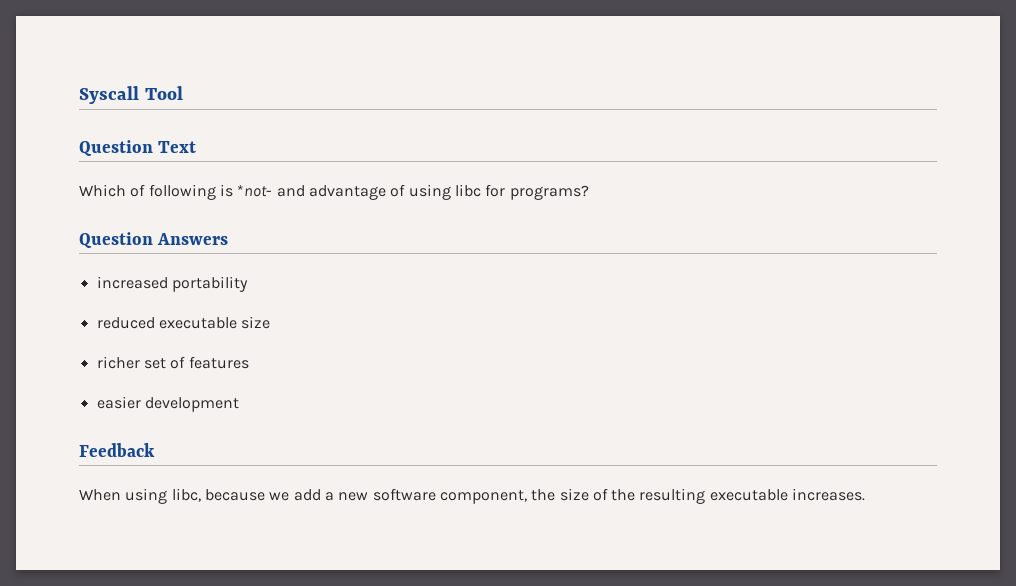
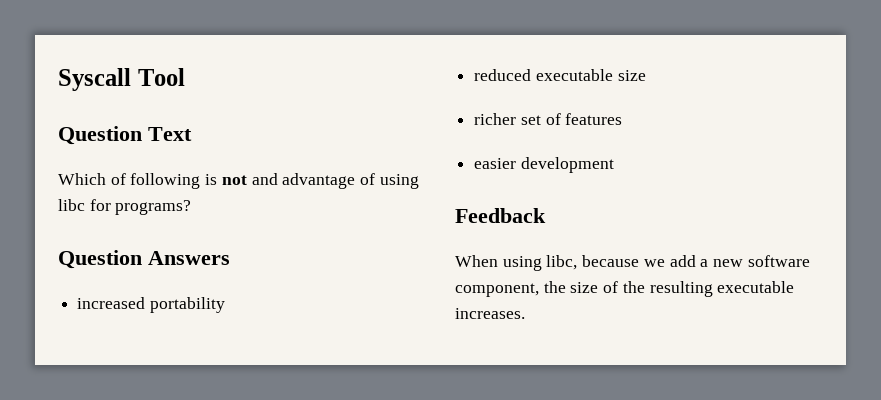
- Which of following is *not- and advantage of using libc for programs?
+ Which of following is not and advantage of using libc for programs?

